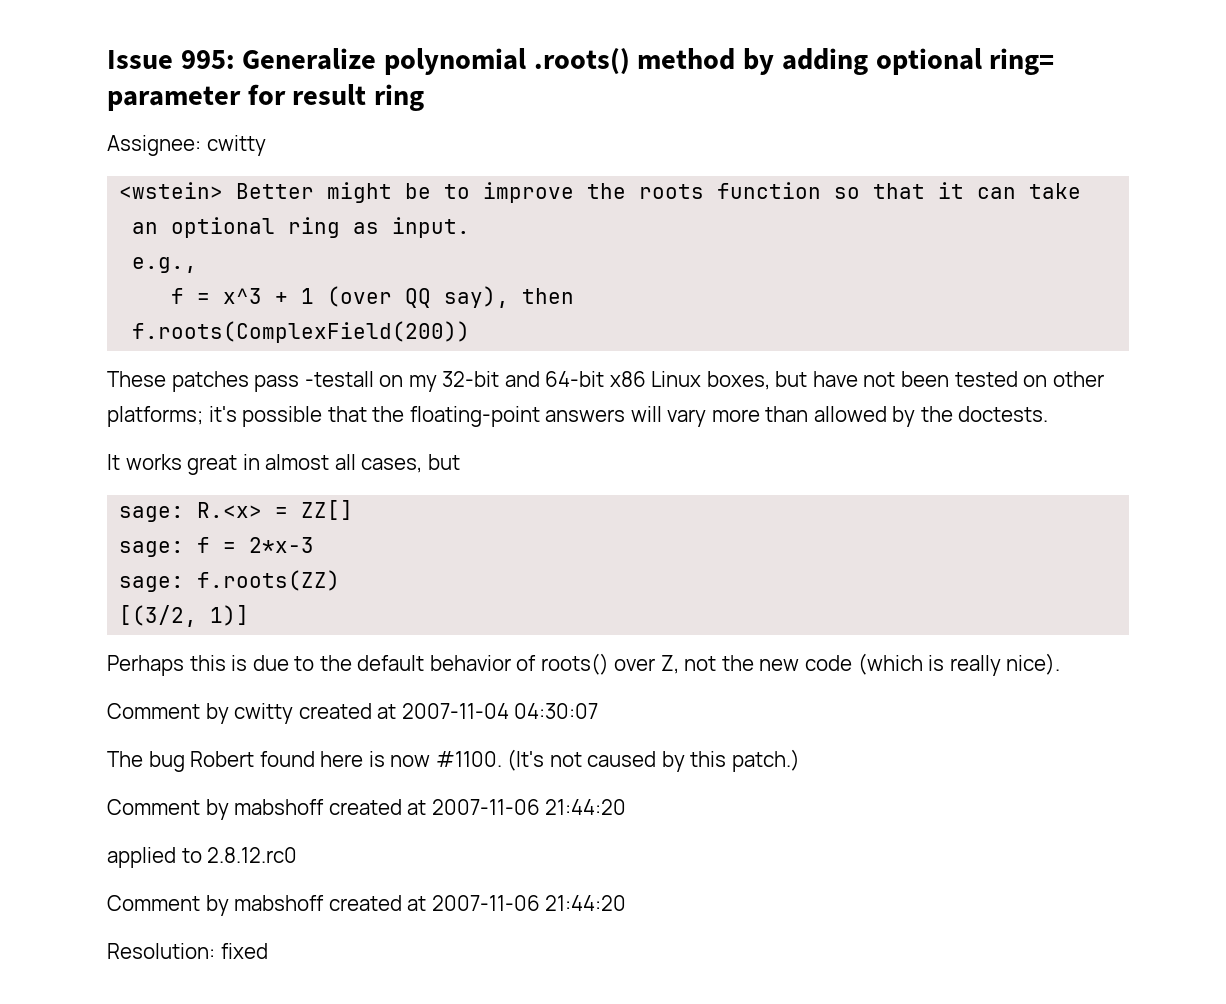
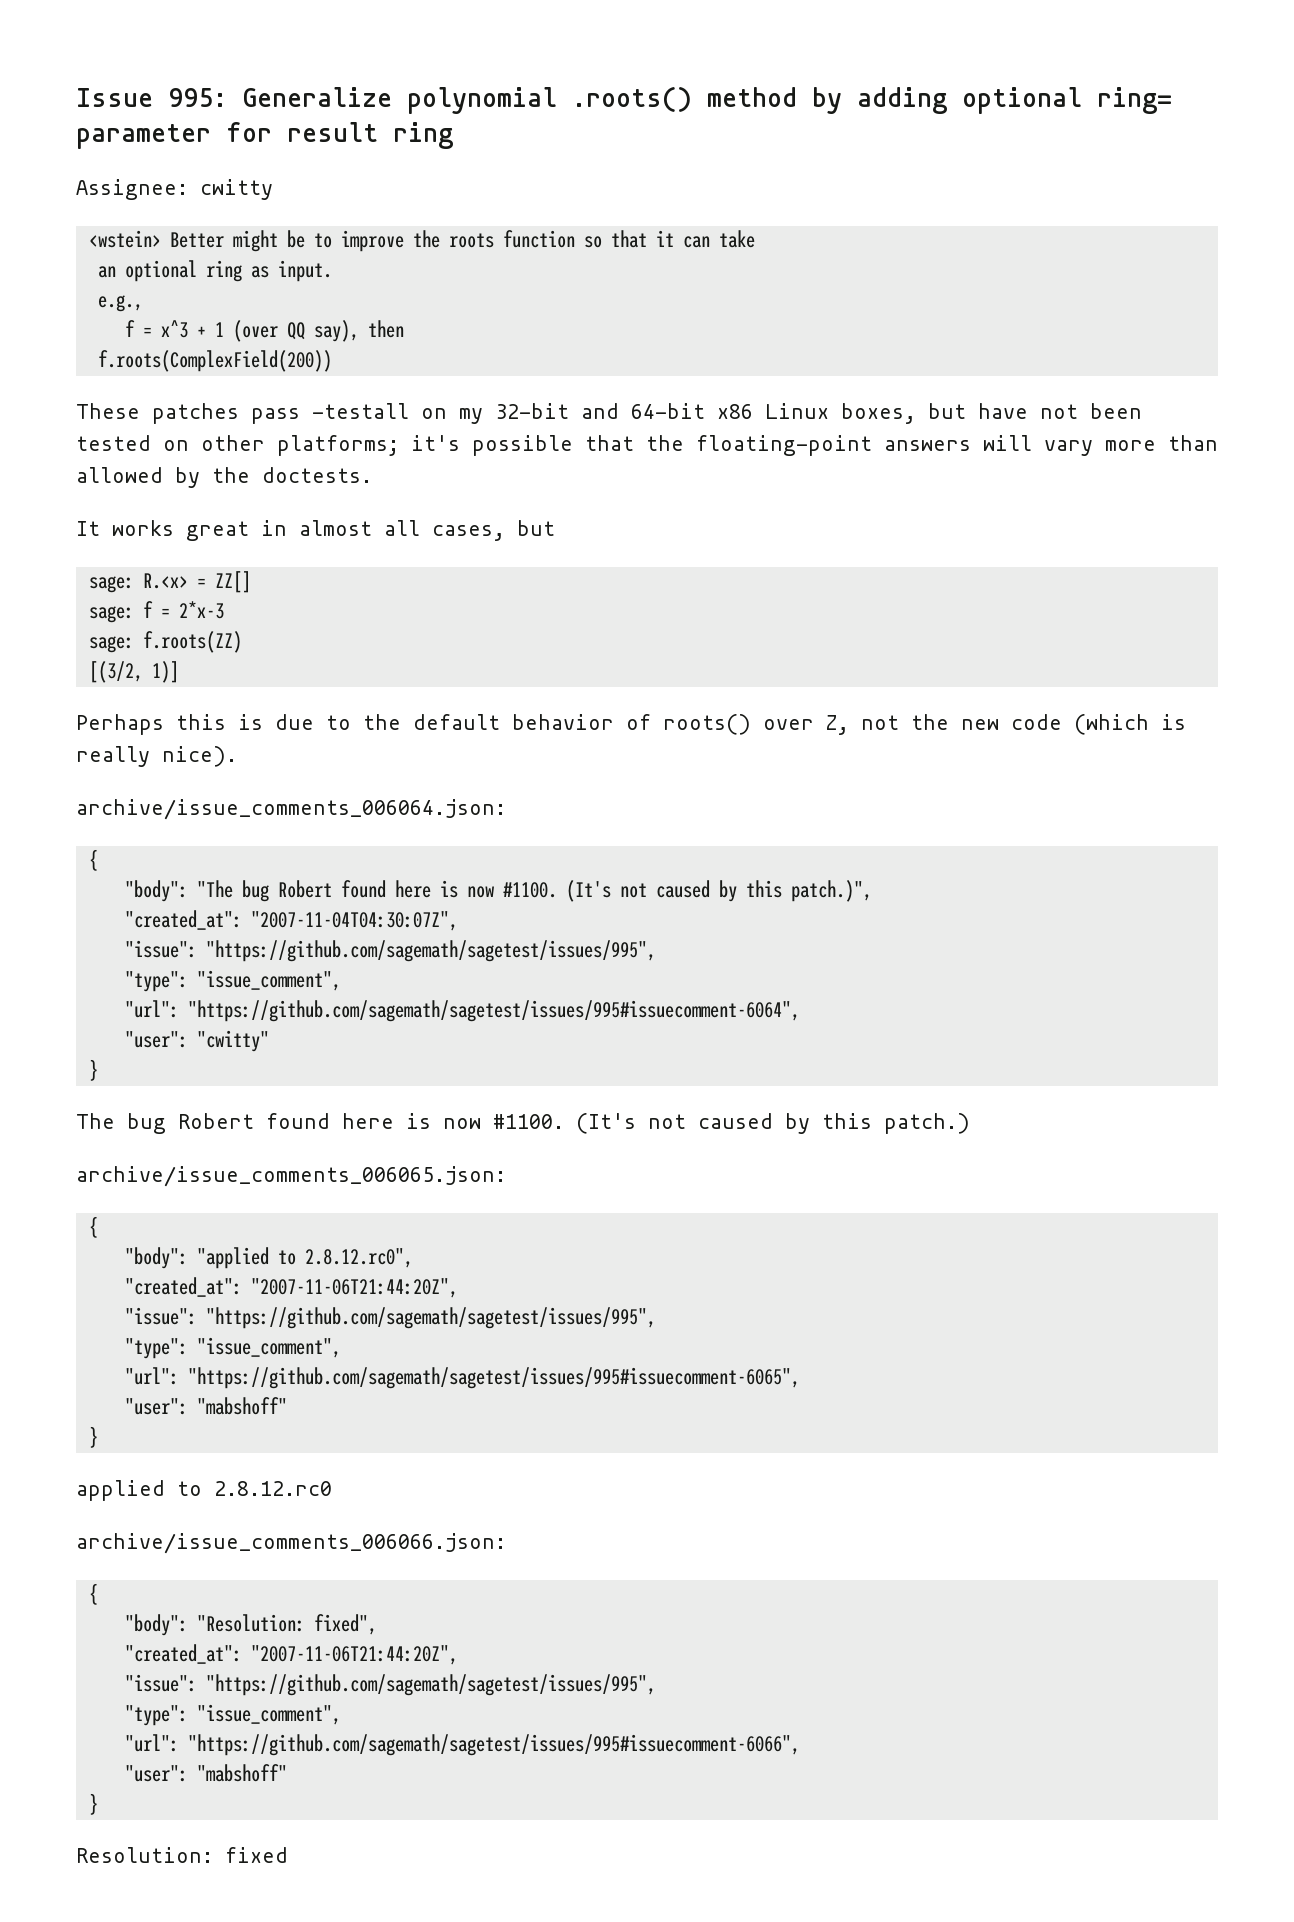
- Comment by cwitty created at 2007-11-04 04:30:07
+ archive/issue_comments_006064.json:
+ {
+ "body": "The bug Robert found here is now #1100. (It's not caused by this patch.)",
+ "created_at": "2007-11-04T04:30:07Z",
+ "issue": "https://github.com/sagemath/sagetest/issues/995",
+ "type": "issue_comment",
+ "url": "https://github.com/sagemath/sagetest/issues/995#issuecomment-6064",
+ "user": "cwitty"
+ }
  (It's not caused by this patch.)
- Comment by mabshoff created at 2007-11-06 21:44:20
+ archive/issue_comments_006065.json:
+ {
+ "body": "applied to 2.8.12.rc0",
+ "created_at": "2007-11-06T21:44:20Z",
+ "issue": "https://github.com/sagemath/sagetest/issues/995",
+ "type": "issue_comment",
+ "url": "https://github.com/sagemath/sagetest/issues/995#issuecomment-6065",
+ "user": "mabshoff"
+ }
  applied to 2.8.12.rc0
- Comment by mabshoff created at 2007-11-06 21:44:20
+ archive/issue_comments_006066.json:
+ {
+ "body": "Resolution: fixed",
+ "created_at": "2007-11-06T21:44:20Z",
+ "issue": "https://github.com/sagemath/sagetest/issues/995",
+ "type": "issue_comment",
+ "url": "https://github.com/sagemath/sagetest/issues/995#issuecomment-6066",
+ "user": "mabshoff"
+ }

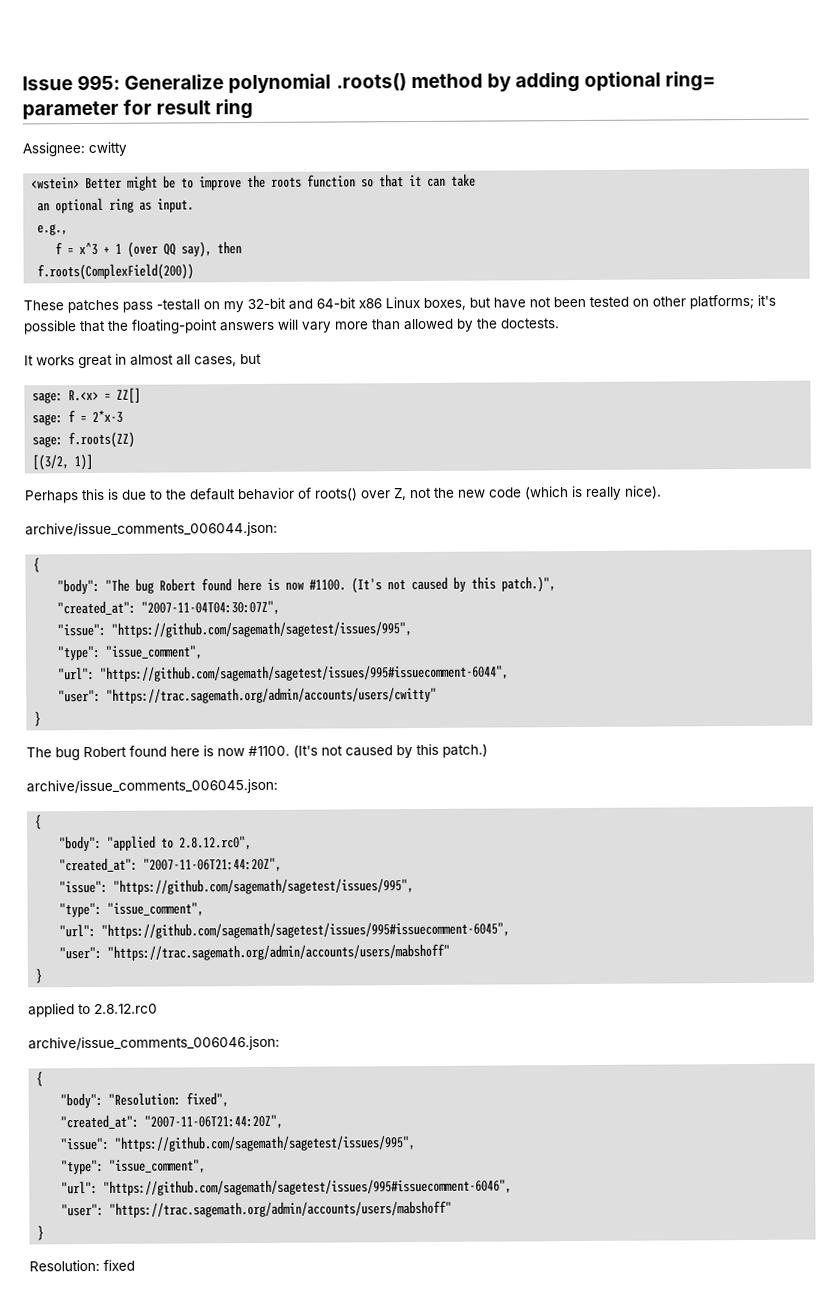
- archive/issue_comments_006064.json:
+ archive/issue_comments_006044.json:
- "url": "https://github.com/sagemath/sagetest/issues/995#issuecomment-6064",
- "user": "cwitty"
+ "url": "https://github.com/sagemath/sagetest/issues/995#issuecomment-6044",
+ "user": "https://trac.sagemath.org/admin/accounts/users/cwitty"
- archive/issue_comments_006065.json:
+ archive/issue_comments_006045.json:
- "url": "https://github.com/sagemath/sagetest/issues/995#issuecomment-6065",
- "user": "mabshoff"
+ "url": "https://github.com/sagemath/sagetest/issues/995#issuecomment-6045",
+ "user": "https://trac.sagemath.org/admin/accounts/users/mabshoff"
- archive/issue_comments_006066.json:
+ archive/issue_comments_006046.json:
- "url": "https://github.com/sagemath/sagetest/issues/995#issuecomment-6066",
- "user": "mabshoff"
+ "url": "https://github.com/sagemath/sagetest/issues/995#issuecomment-6046",
+ "user": "https://trac.sagemath.org/admin/accounts/users/mabshoff"

